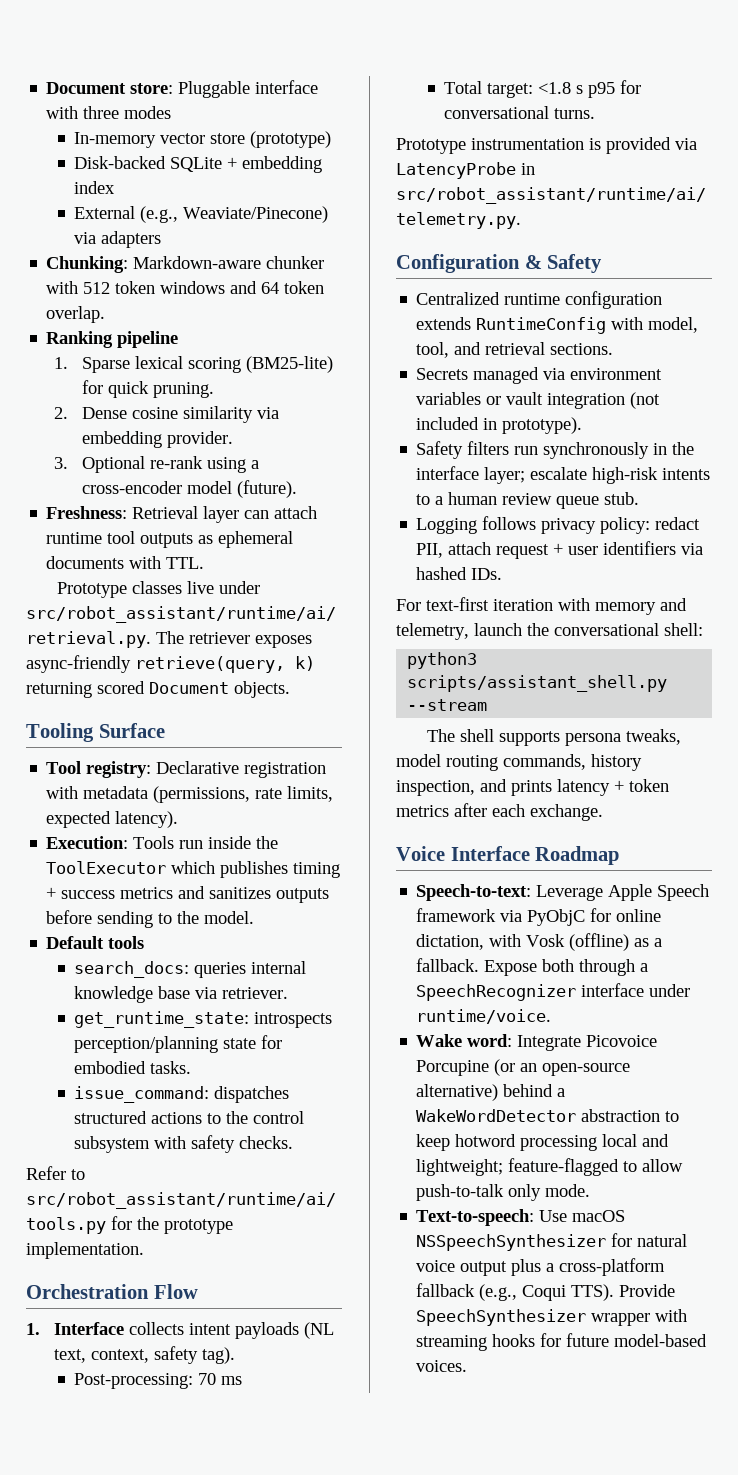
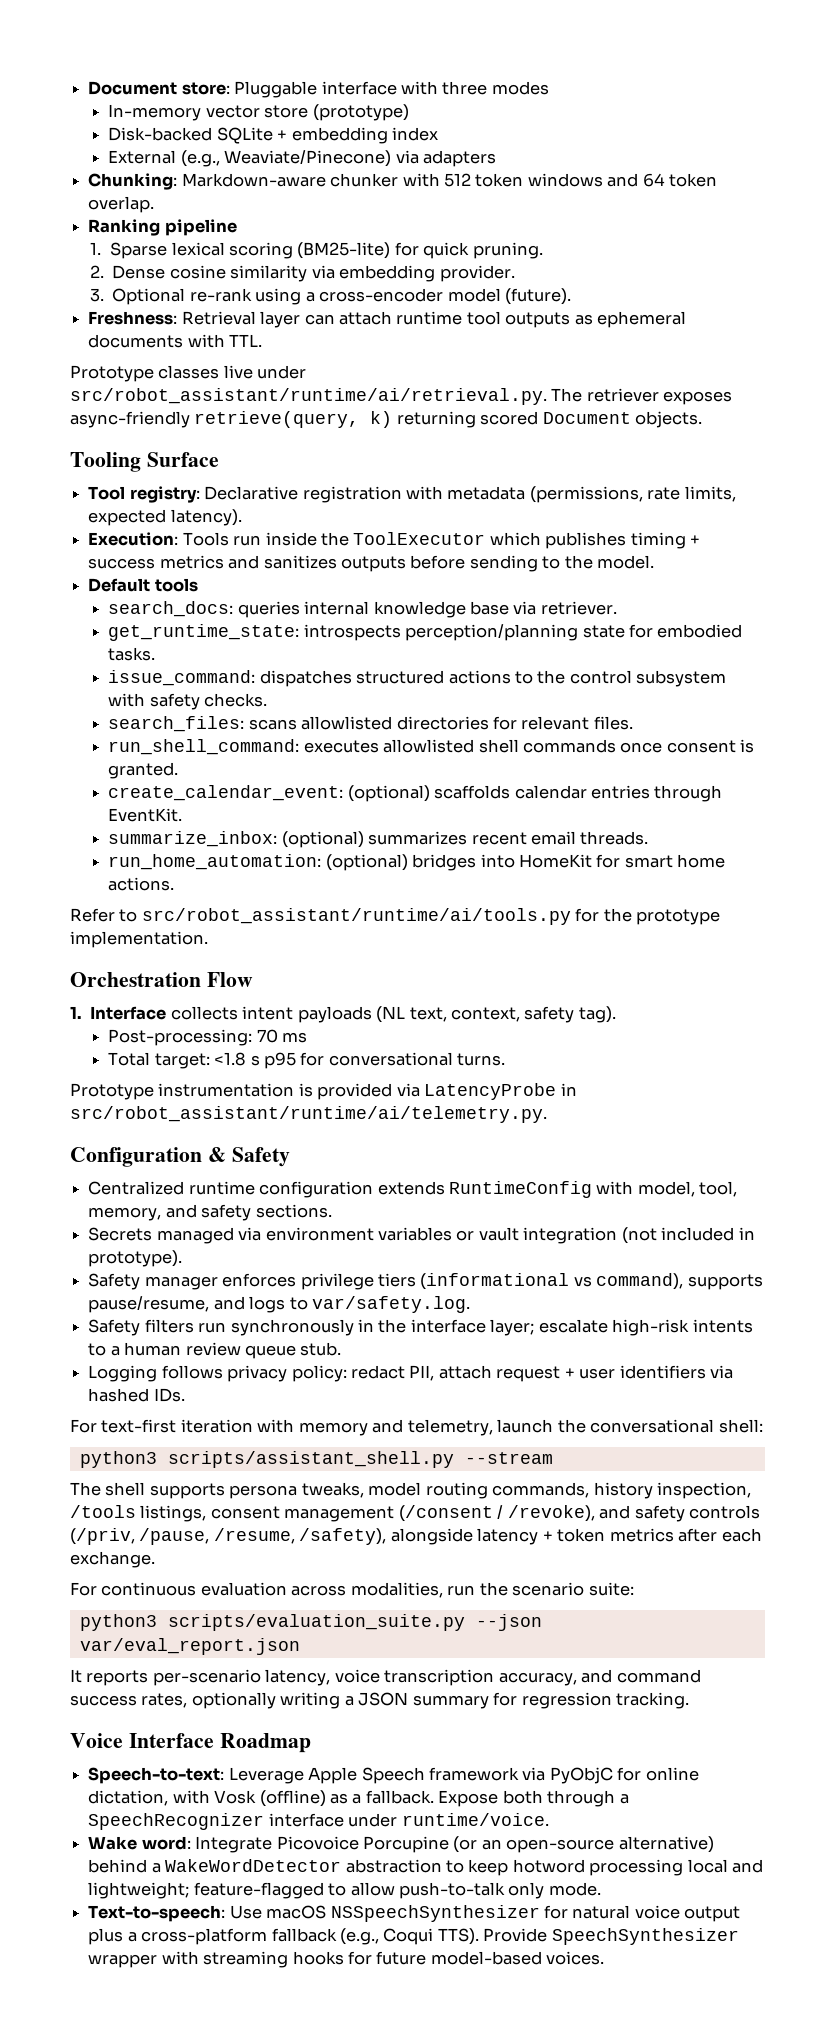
+ search_files: scans allowlisted directories for relevant files.
+ run_shell_command: executes allowlisted shell commands once consent is granted.
+ create_calendar_event: (optional) scaffolds calendar entries through EventKit.
+ summarize_inbox: (optional) summarizes recent email threads.
+ run_home_automation: (optional) bridges into HomeKit for smart home actions.
- Centralized runtime configuration extends RuntimeConfig with model, tool, and retrieval sections.
+ Centralized runtime configuration extends RuntimeConfig with model, tool, memory, and safety sections.
+ Safety manager enforces privilege tiers (informational vs command), supports pause/resume, and logs to var/safety.log.
- The shell supports persona tweaks, model routing commands, history inspection, and prints latency + token metrics after each exchange.
+ The shell supports persona tweaks, model routing commands, history inspection, /tools listings, consent management (/consent / /revoke), and safety controls (/priv, /pause, /resume, /safety), alongside latency + token metrics after each exchange.
+ For continuous evaluation across modalities, run the scenario suite:
+ python3 scripts/evaluation_suite.py --json var/eval_report.json
+ It reports per-scenario latency, voice transcription accuracy, and command success rates, optionally writing a JSON summary for regression tracking.

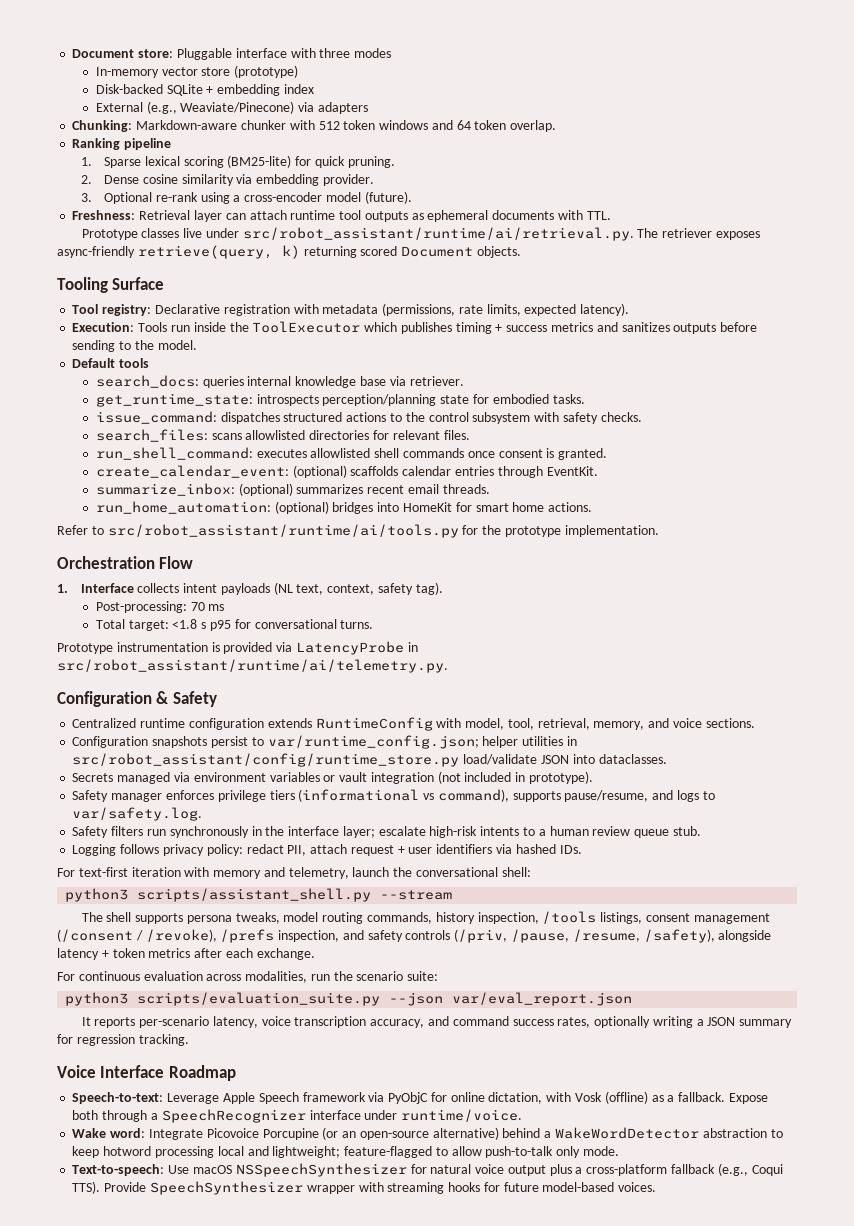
- Centralized runtime configuration extends RuntimeConfig with model, tool, memory, and safety sections.
+ Centralized runtime configuration extends RuntimeConfig with model, tool, retrieval, memory, and voice sections.
+ Configuration snapshots persist to var/runtime_config.json; helper utilities in src/robot_assistant/config/runtime_store.py load/validate JSON into dataclasses.
- The shell supports persona tweaks, model routing commands, history inspection, /tools listings, consent management (/consent / /revoke), and safety controls (/priv, /pause, /resume, /safety), alongside latency + token metrics after each exchange.
+ The shell supports persona tweaks, model routing commands, history inspection, /tools listings, consent management (/consent / /revoke), /prefs inspection, and safety controls (/priv, /pause, /resume, /safety), alongside latency + token metrics after each exchange.

